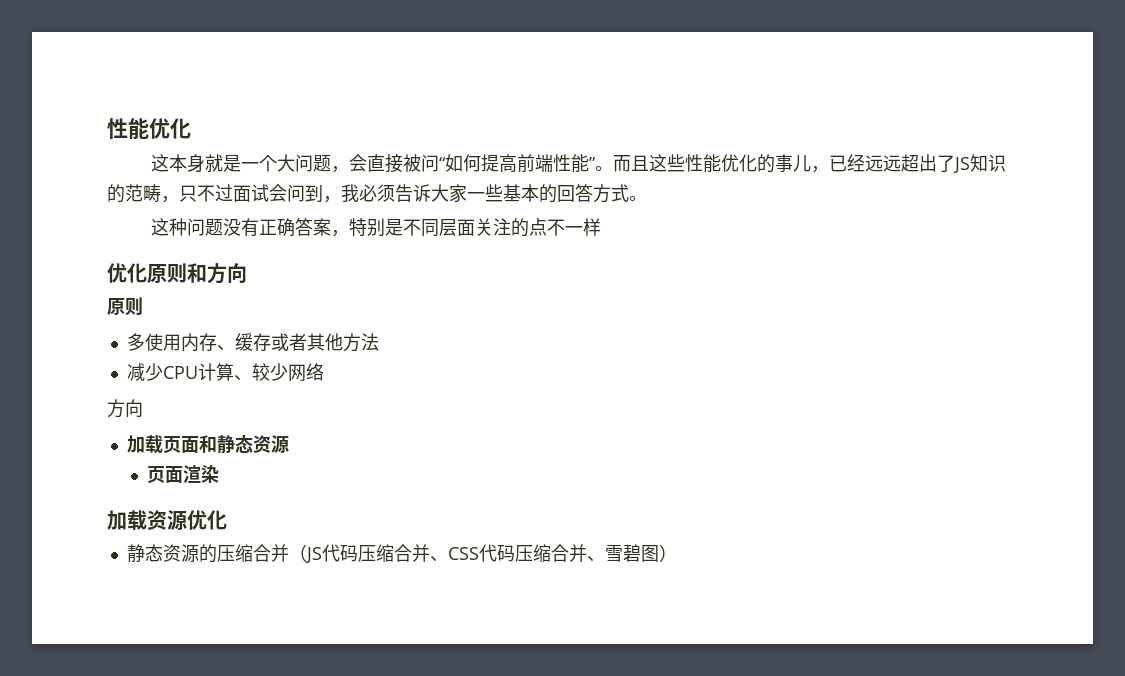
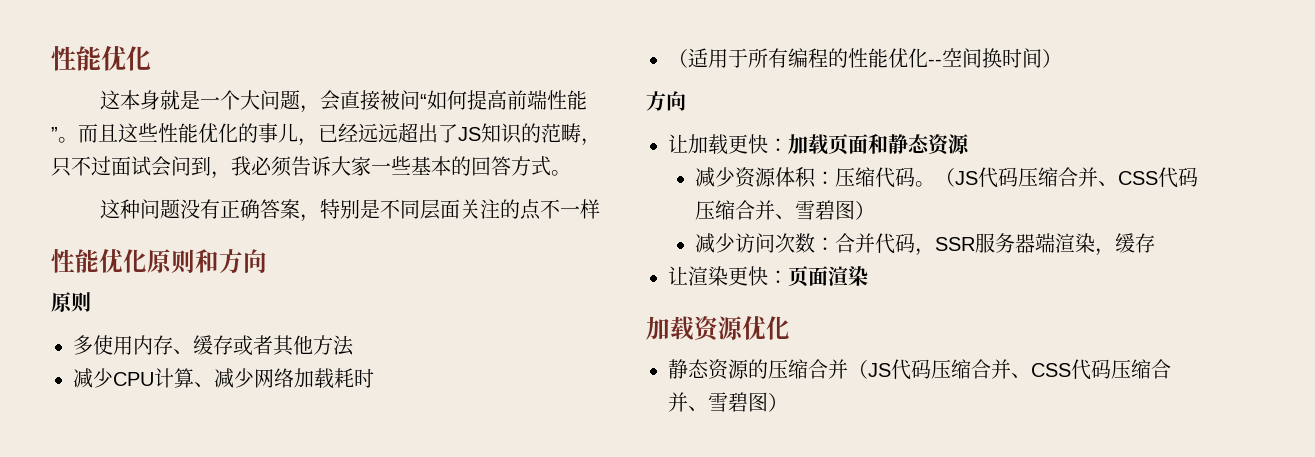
- 优化原则和方向
+ 性能优化原则和方向
- 减少CPU计算、较少网络
+ 减少CPU计算、减少网络加载耗时
+ （适用于所有编程的性能优化--空间换时间）
  方向
- 加载页面和静态资源
+ 让加载更快：加载页面和静态资源
- 页面渲染
+ 减少资源体积：压缩代码。（JS代码压缩合并、CSS代码压缩合并、雪碧图）
+ 减少访问次数：合并代码，SSR服务器端渲染，缓存
+ 让渲染更快：页面渲染

